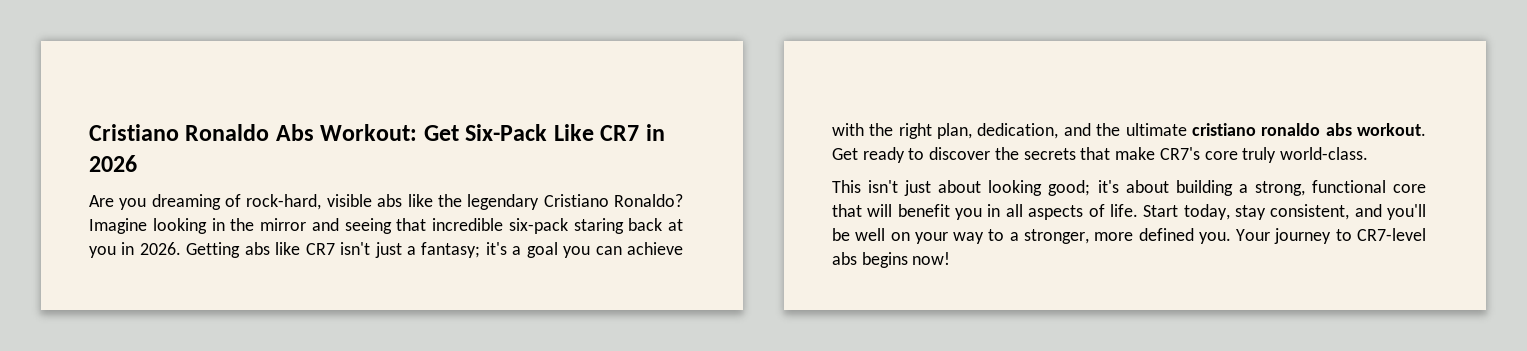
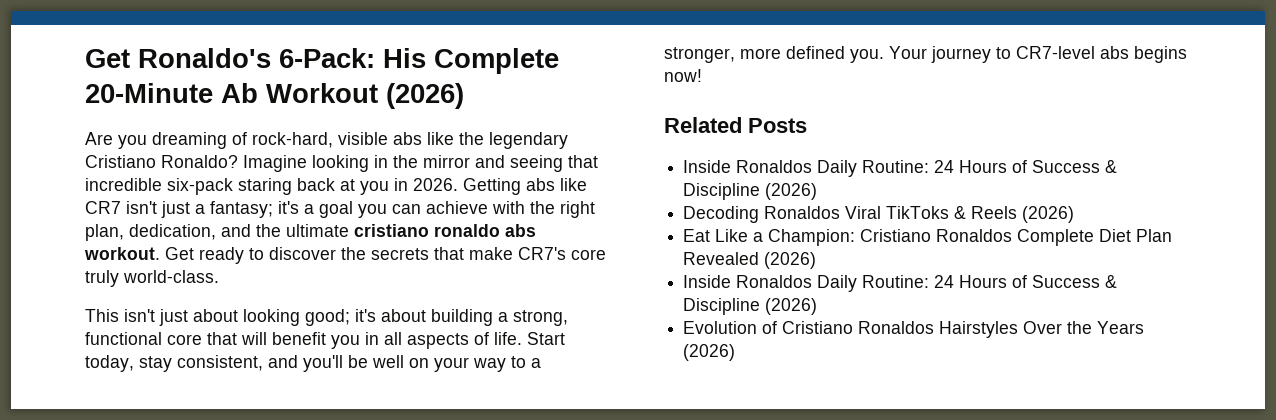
- Cristiano Ronaldo Abs Workout: Get Six-Pack Like CR7 in 2026
+ Get Ronaldo's 6-Pack: His Complete 20-Minute Ab Workout (2026)
+ Related Posts
+ Inside Ronaldos Daily Routine: 24 Hours of Success & Discipline (2026)
+ Decoding Ronaldos Viral TikToks & Reels (2026)
+ Eat Like a Champion: Cristiano Ronaldos Complete Diet Plan Revealed (2026)
+ Inside Ronaldos Daily Routine: 24 Hours of Success & Discipline (2026)
+ Evolution of Cristiano Ronaldos Hairstyles Over the Years (2026)

